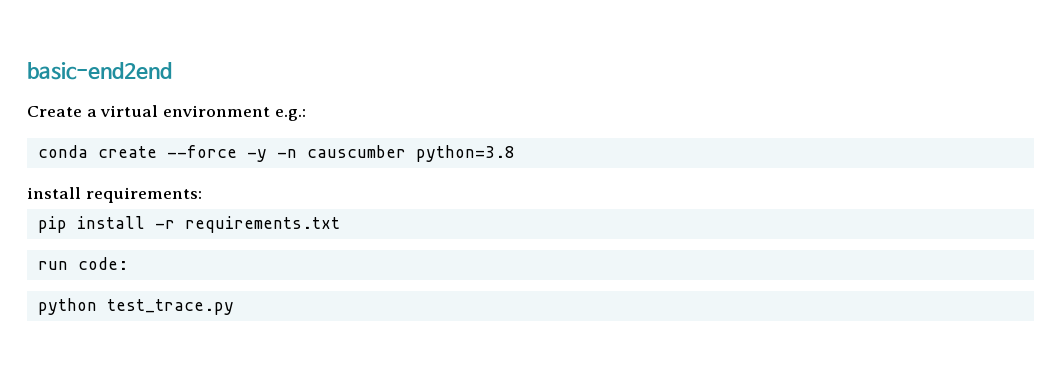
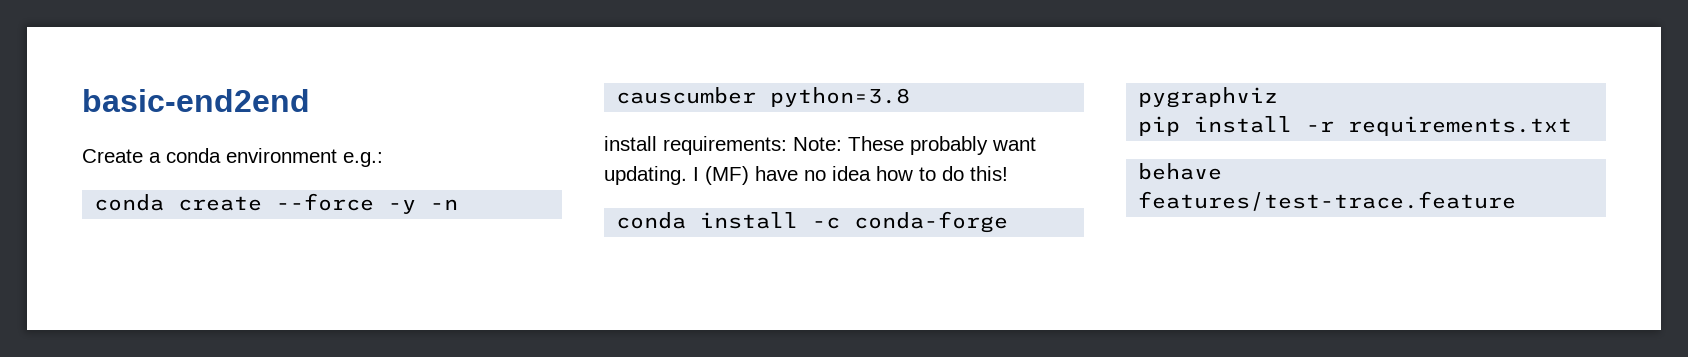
- Create a virtual environment e.g.:
+ Create a conda environment e.g.:
- install requirements:
+ install requirements: Note: These probably want updating. I (MF) have no idea how to do this!
+ conda install -c conda-forge pygraphviz
- run code:
- python test_trace.py
+ behave features/test-trace.feature

